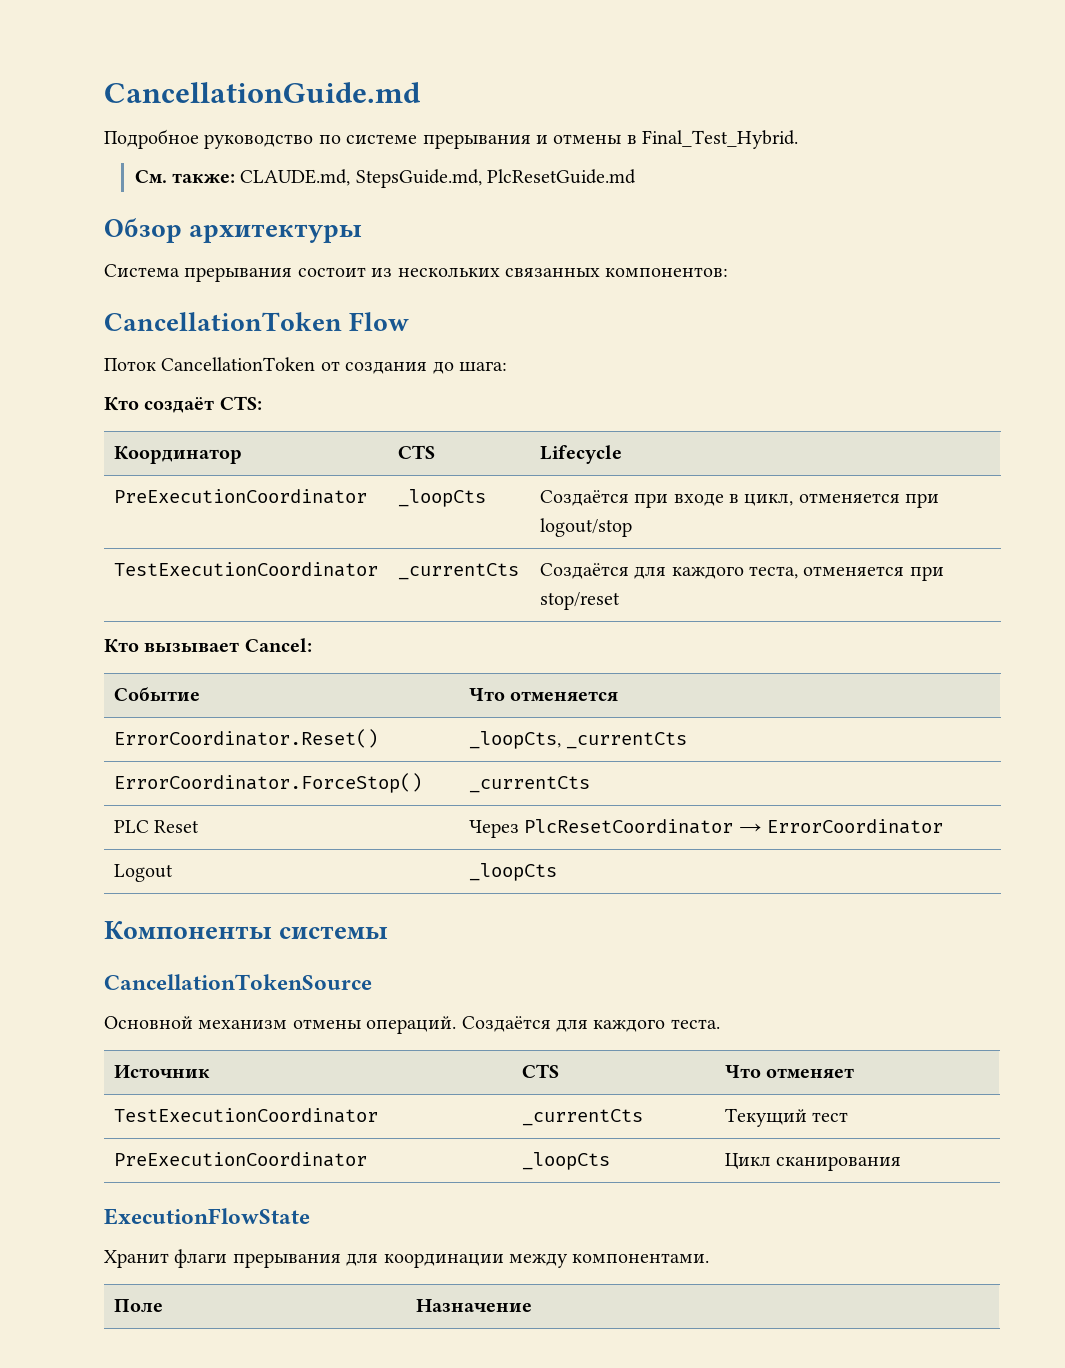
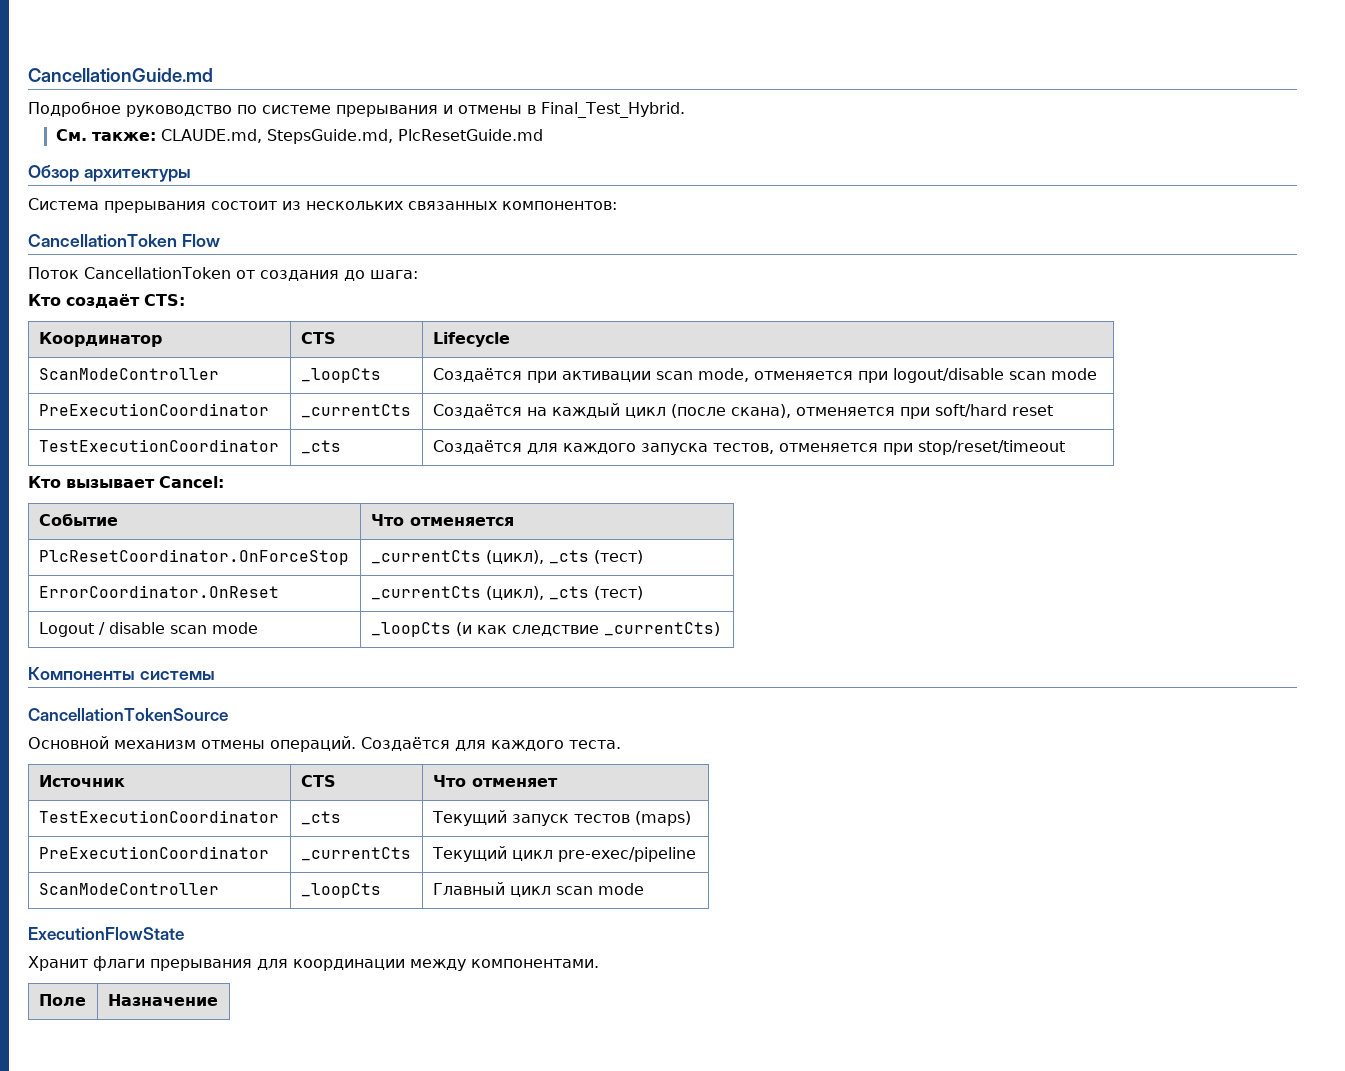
- PreExecutionCoordinator | _loopCts | Создаётся при входе в цикл, отменяется при logout/stop
- TestExecutionCoordinator | _currentCts | Создаётся для каждого теста, отменяется при stop/reset
+ ScanModeController | _loopCts | Создаётся при активации scan mode, отменяется при logout/disable scan mode
+ PreExecutionCoordinator | _currentCts | Создаётся на каждый цикл (после скана), отменяется при soft/hard reset
+ TestExecutionCoordinator | _cts | Создаётся для каждого запуска тестов, отменяется при stop/reset/timeout
- ErrorCoordinator.Reset() | _loopCts, _currentCts
- ErrorCoordinator.ForceStop() | _currentCts
- PLC Reset | Через PlcResetCoordinator → ErrorCoordinator
- Logout | _loopCts
+ PlcResetCoordinator.OnForceStop | _currentCts (цикл), _cts (тест)
+ ErrorCoordinator.OnReset | _currentCts (цикл), _cts (тест)
+ Logout / disable scan mode | _loopCts (и как следствие _currentCts)
- TestExecutionCoordinator | _currentCts | Текущий тест
- PreExecutionCoordinator | _loopCts | Цикл сканирования
+ TestExecutionCoordinator | _cts | Текущий запуск тестов (maps)
+ PreExecutionCoordinator | _currentCts | Текущий цикл pre-exec/pipeline
+ ScanModeController | _loopCts | Главный цикл scan mode

